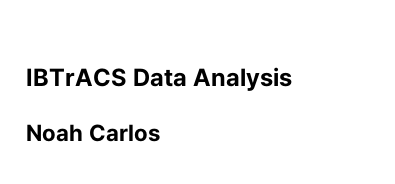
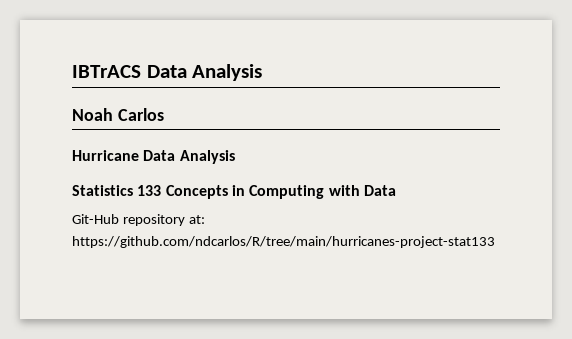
+ Hurricane Data Analysis
+ Statistics 133 Concepts in Computing with Data
+ Git-Hub repository at: https://github.com/ndcarlos/R/tree/main/hurricanes-project-stat133

